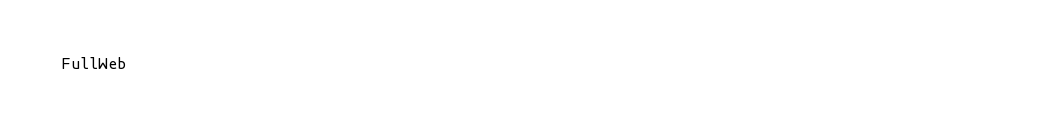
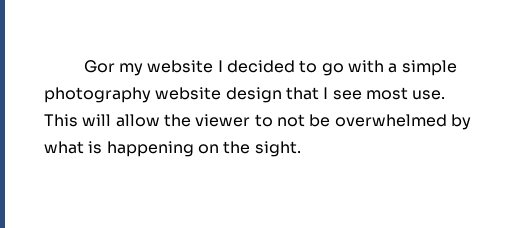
- FullWeb
+ Gor my website I decided to go with a simple photography website design that I see most use. This will allow the viewer to not be overwhelmed by what is happening on the sight.

